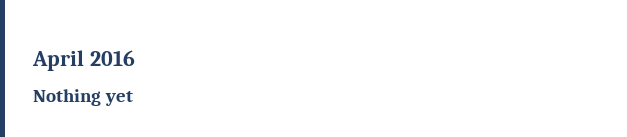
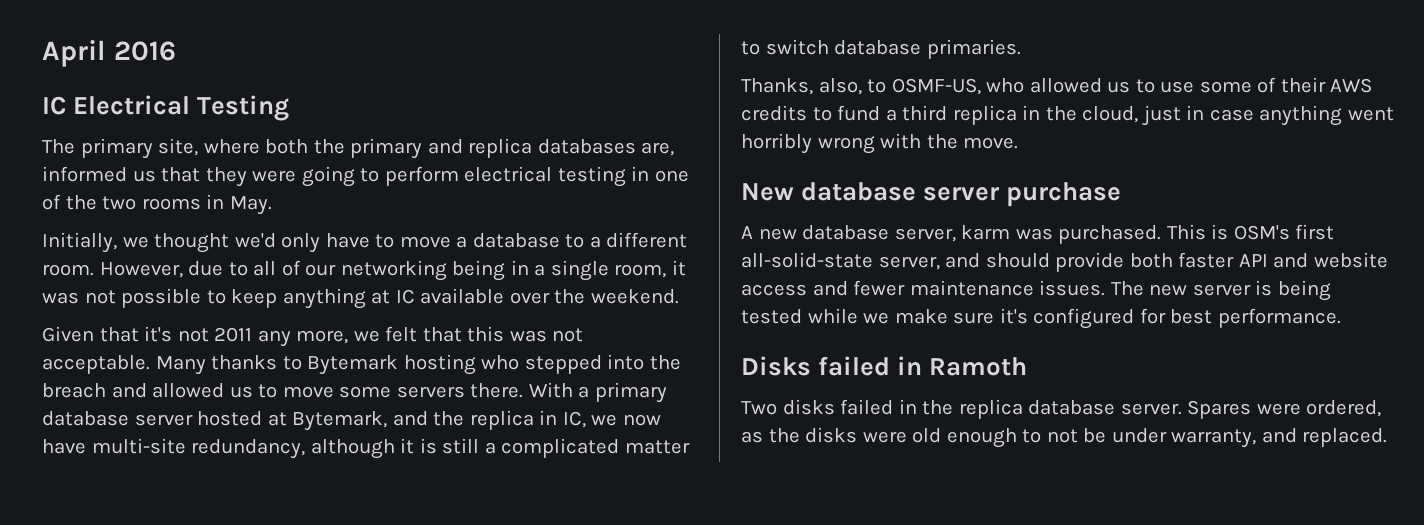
- Nothing yet
+ IC Electrical Testing
+ The primary site, where both the primary and replica databases are, informed us that they were going to perform electrical testing in one of the two rooms in May.
+ Initially, we thought we'd only have to move a database to a different room. However, due to all of our networking being in a single room, it was not possible to keep anything at IC available over the weekend.
+ Given that it's not 2011 any more, we felt that this was not acceptable. Many thanks to Bytemark hosting who stepped into the breach and allowed us to move some servers there. With a primary database server hosted at Bytemark, and the replica in IC, we now have multi-site redundancy, although it is still a complicated matter to switch database primaries.
+ Thanks, also, to OSMF-US, who allowed us to use some of their AWS credits to fund a third replica in the cloud, just in case anything went horribly wrong with the move.
+ New database server purchase
+ A new database server, karm was purchased. This is OSM's first all-solid-state server, and should provide both faster API and website access and fewer maintenance issues. The new server is being tested while we make sure it's configured for best performance.
+ Disks failed in Ramoth
+ Two disks failed in the replica database server. Spares were ordered, as the disks were old enough to not be under warranty, and replaced.

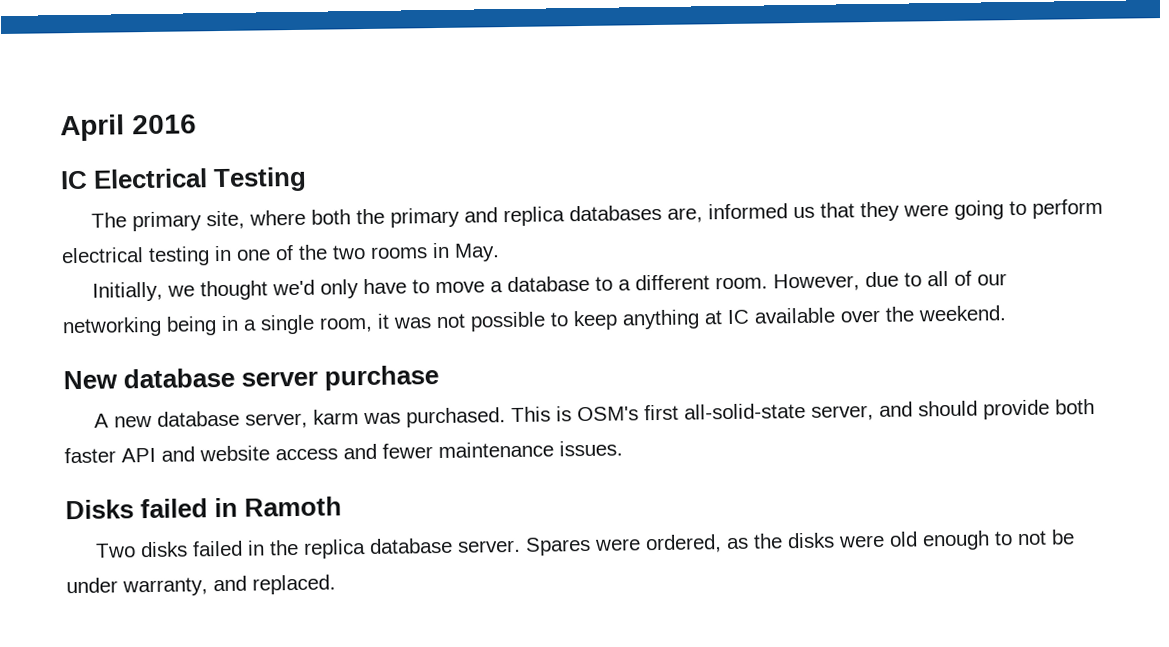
- Given that it's not 2011 any more, we felt that this was not acceptable. Many thanks to Bytemark hosting who stepped into the breach and allowed us to move some servers there. With a primary database server hosted at Bytemark, and the replica in IC, we now have multi-site redundancy, although it is still a complicated matter to switch database primaries.
- Thanks, also, to OSMF-US, who allowed us to use some of their AWS credits to fund a third replica in the cloud, just in case anything went horribly wrong with the move.
- The new server is being tested while we make sure it's configured for best performance.

